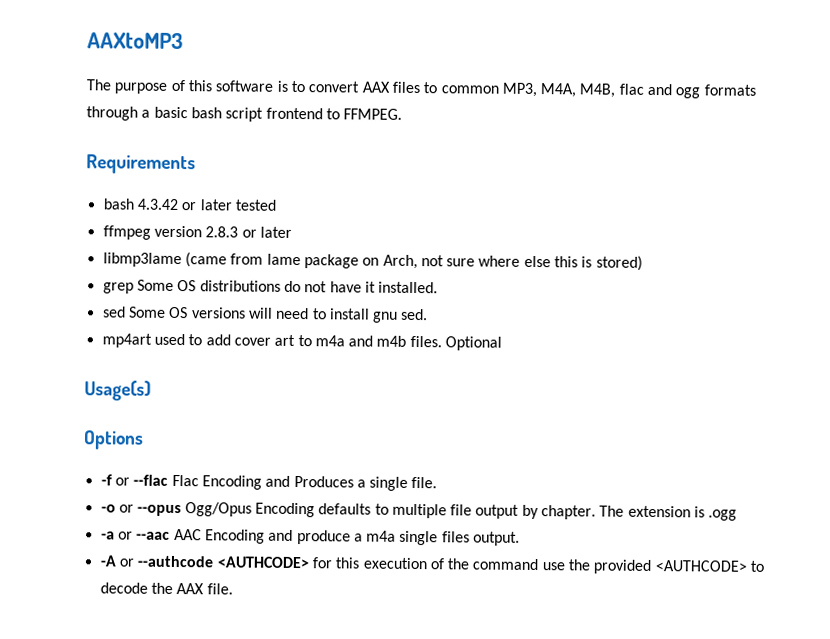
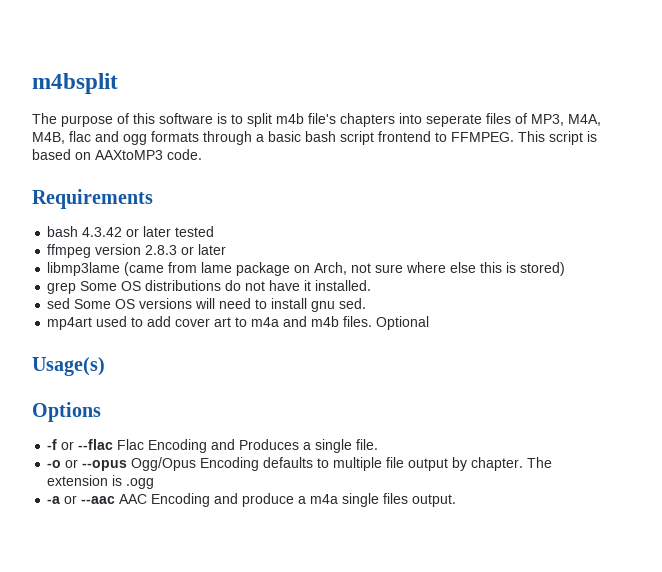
- AAXtoMP3
+ m4bsplit
- The purpose of this software is to convert AAX files to common MP3, M4A, M4B, flac and ogg formats through a basic bash script frontend to FFMPEG.
+ The purpose of this software is to split m4b file's chapters into seperate files of MP3, M4A, M4B, flac and ogg formats through a basic bash script frontend to FFMPEG. This script is based on AAXtoMP3 code.
- -A or --authcode <AUTHCODE> for this execution of the command use the provided <AUTHCODE> to decode the AAX file.

